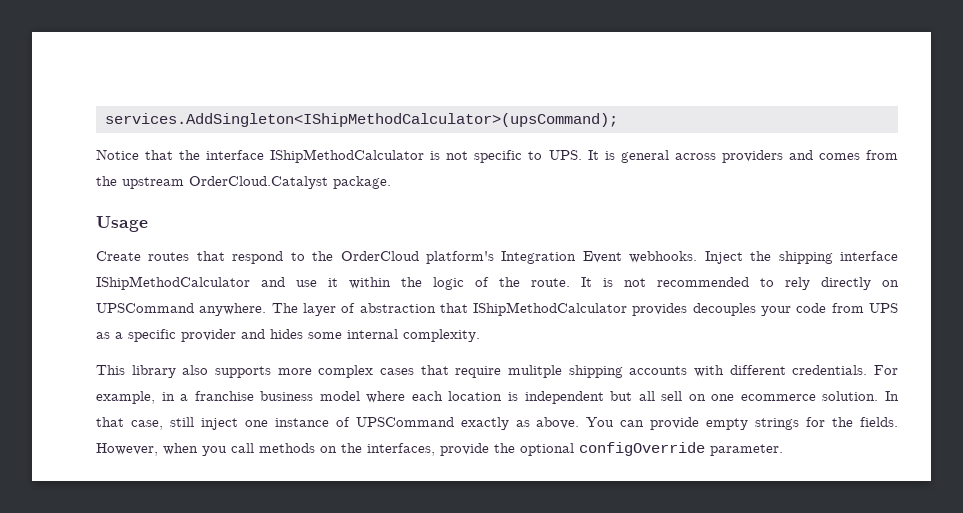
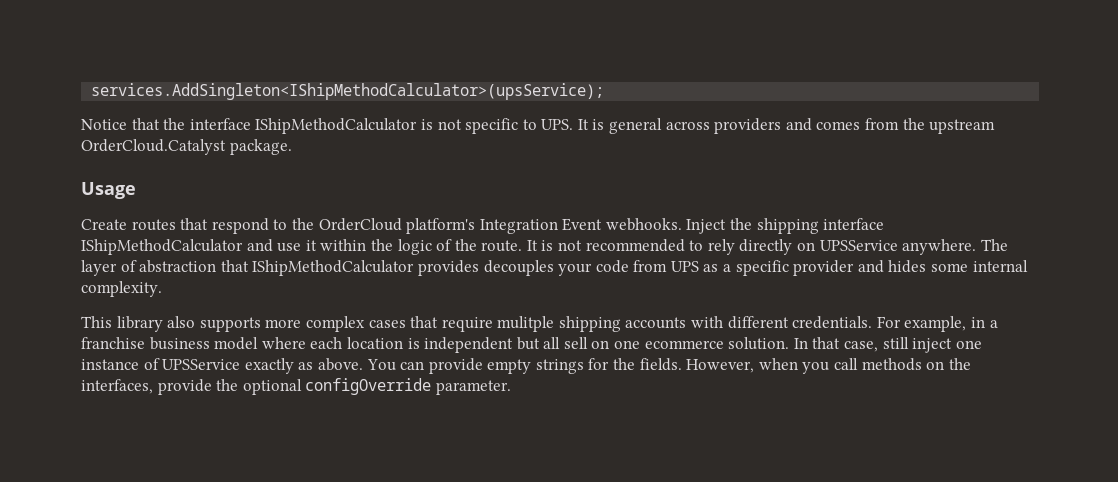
- services.AddSingleton<IShipMethodCalculator>(upsCommand);
+ services.AddSingleton<IShipMethodCalculator>(upsService);
- It is not recommended to rely directly on UPSCommand anywhere.
+ It is not recommended to rely directly on UPSService anywhere.
- In that case, still inject one instance of UPSCommand exactly as above.
+ In that case, still inject one instance of UPSService exactly as above.

